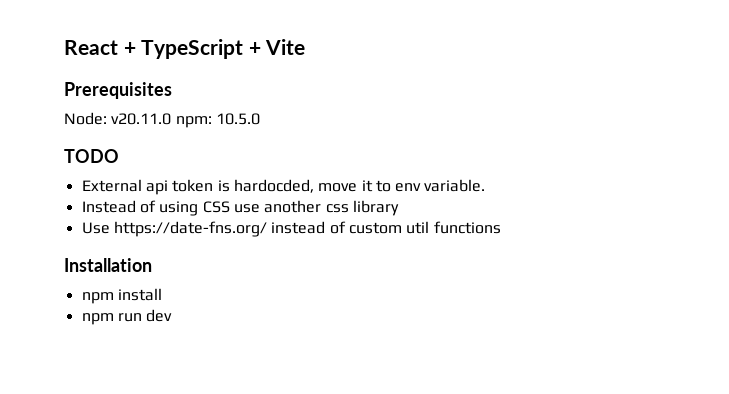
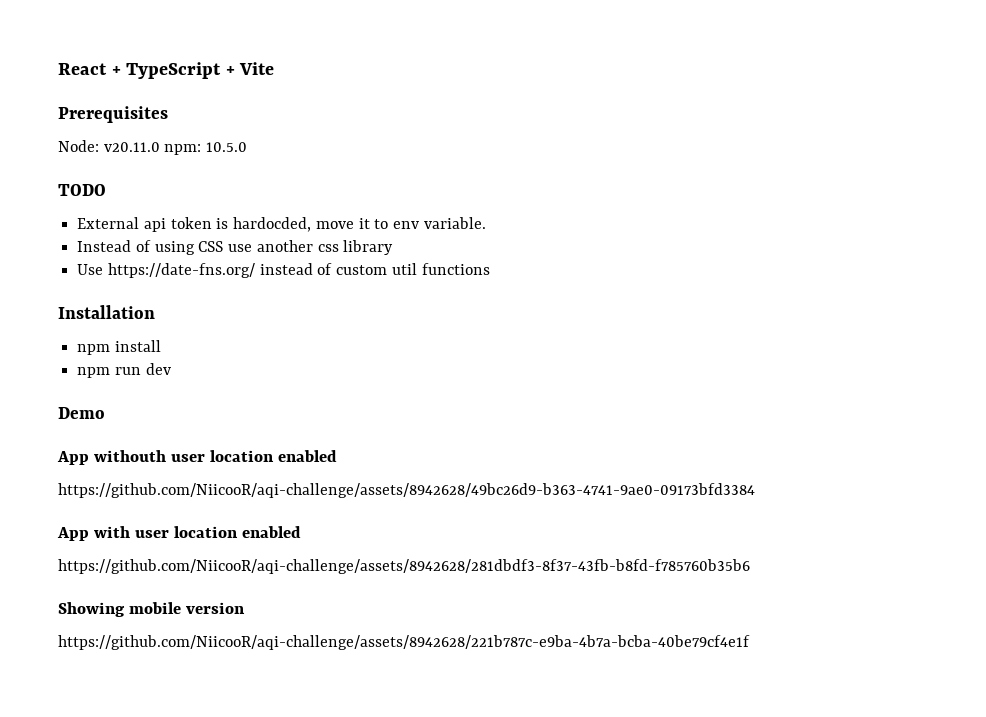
+ Demo
+ App withouth user location enabled
+ https://github.com/NiicooR/aqi-challenge/assets/8942628/49bc26d9-b363-4741-9ae0-09173bfd3384
+ App with user location enabled
+ https://github.com/NiicooR/aqi-challenge/assets/8942628/281dbdf3-8f37-43fb-b8fd-f785760b35b6
+ Showing mobile version
+ https://github.com/NiicooR/aqi-challenge/assets/8942628/221b787c-e9ba-4b7a-bcba-40be79cf4e1f

